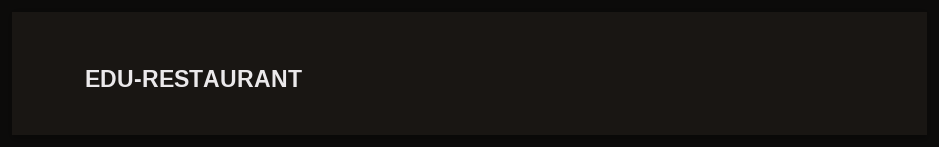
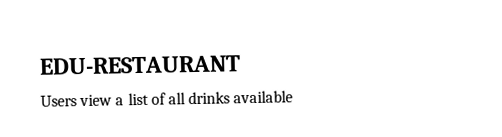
+ Users view a list of all drinks available

